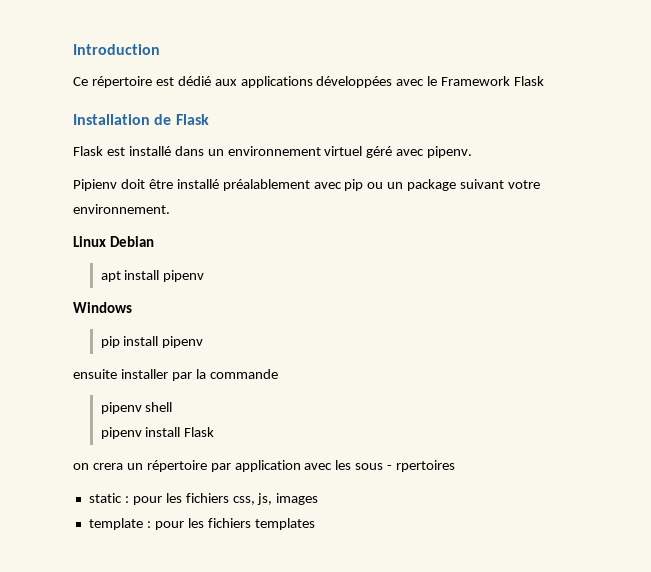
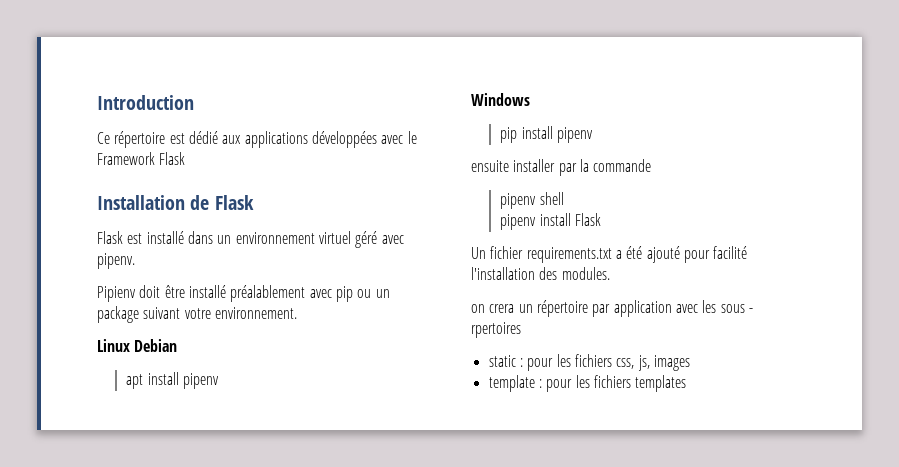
+ Un fichier requirements.txt a été ajouté pour facilité l'installation des modules.

